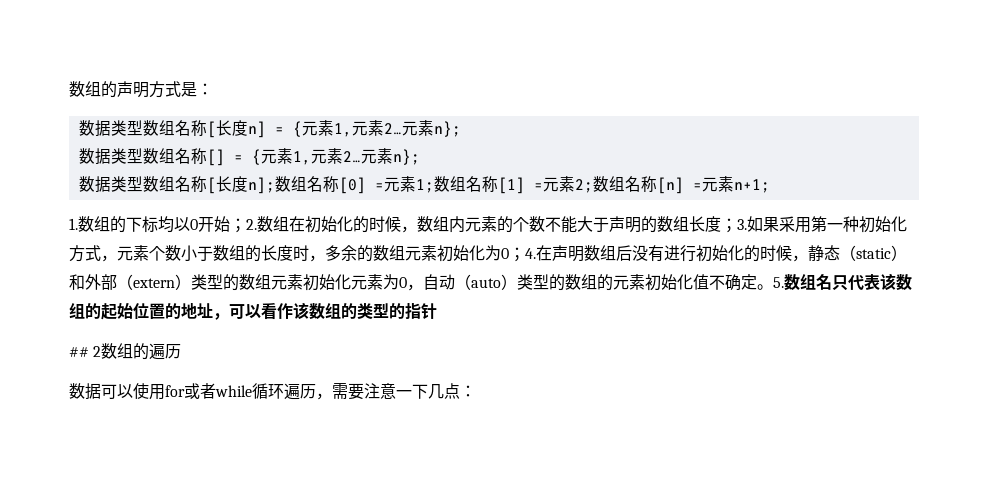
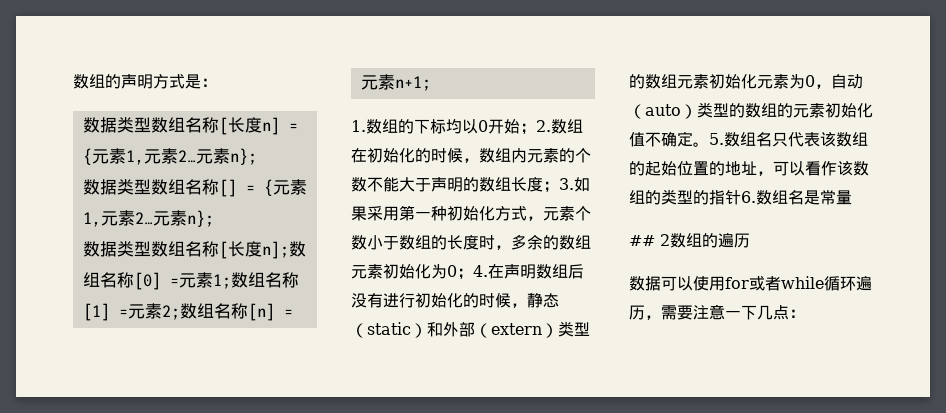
- 5.数组名只代表该数组的起始位置的地址，可以看作该数组的类型的指针
+ 5.数组名只代表该数组的起始位置的地址，可以看作该数组的类型的指针6.数组名是常量

